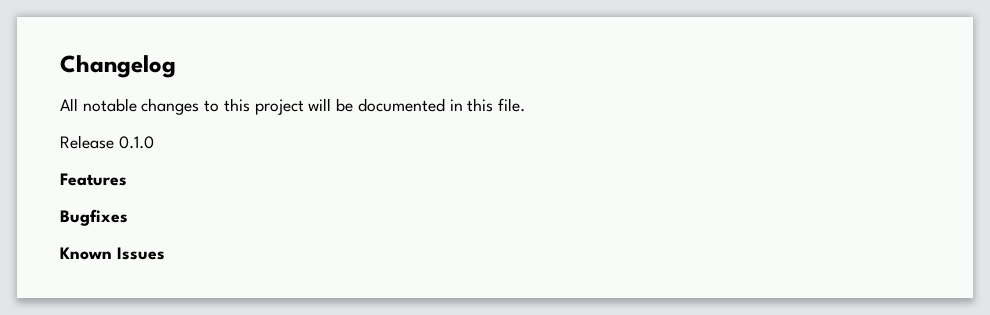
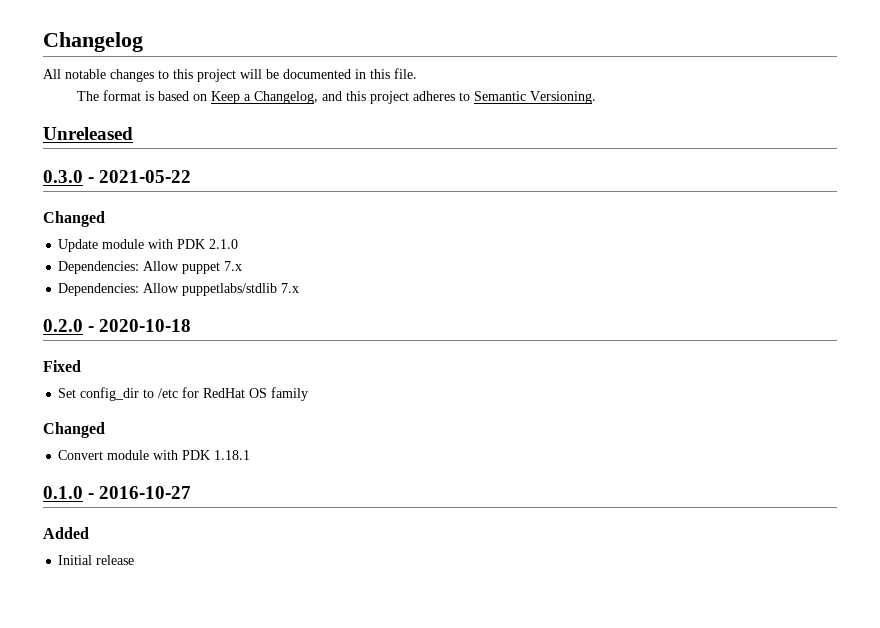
- Release 0.1.0
- Features
- Bugfixes
- Known Issues
+ The format is based on Keep a Changelog, and this project adheres to Semantic Versioning.
+ Unreleased
+ 0.3.0 - 2021-05-22
+ Changed
+ Update module with PDK 2.1.0
+ Dependencies: Allow puppet 7.x
+ Dependencies: Allow puppetlabs/stdlib 7.x
+ 0.2.0 - 2020-10-18
+ Fixed
+ Set config_dir to /etc for RedHat OS family
+ Changed
+ Convert module with PDK 1.18.1
+ 0.1.0 - 2016-10-27
+ Added
+ Initial release

